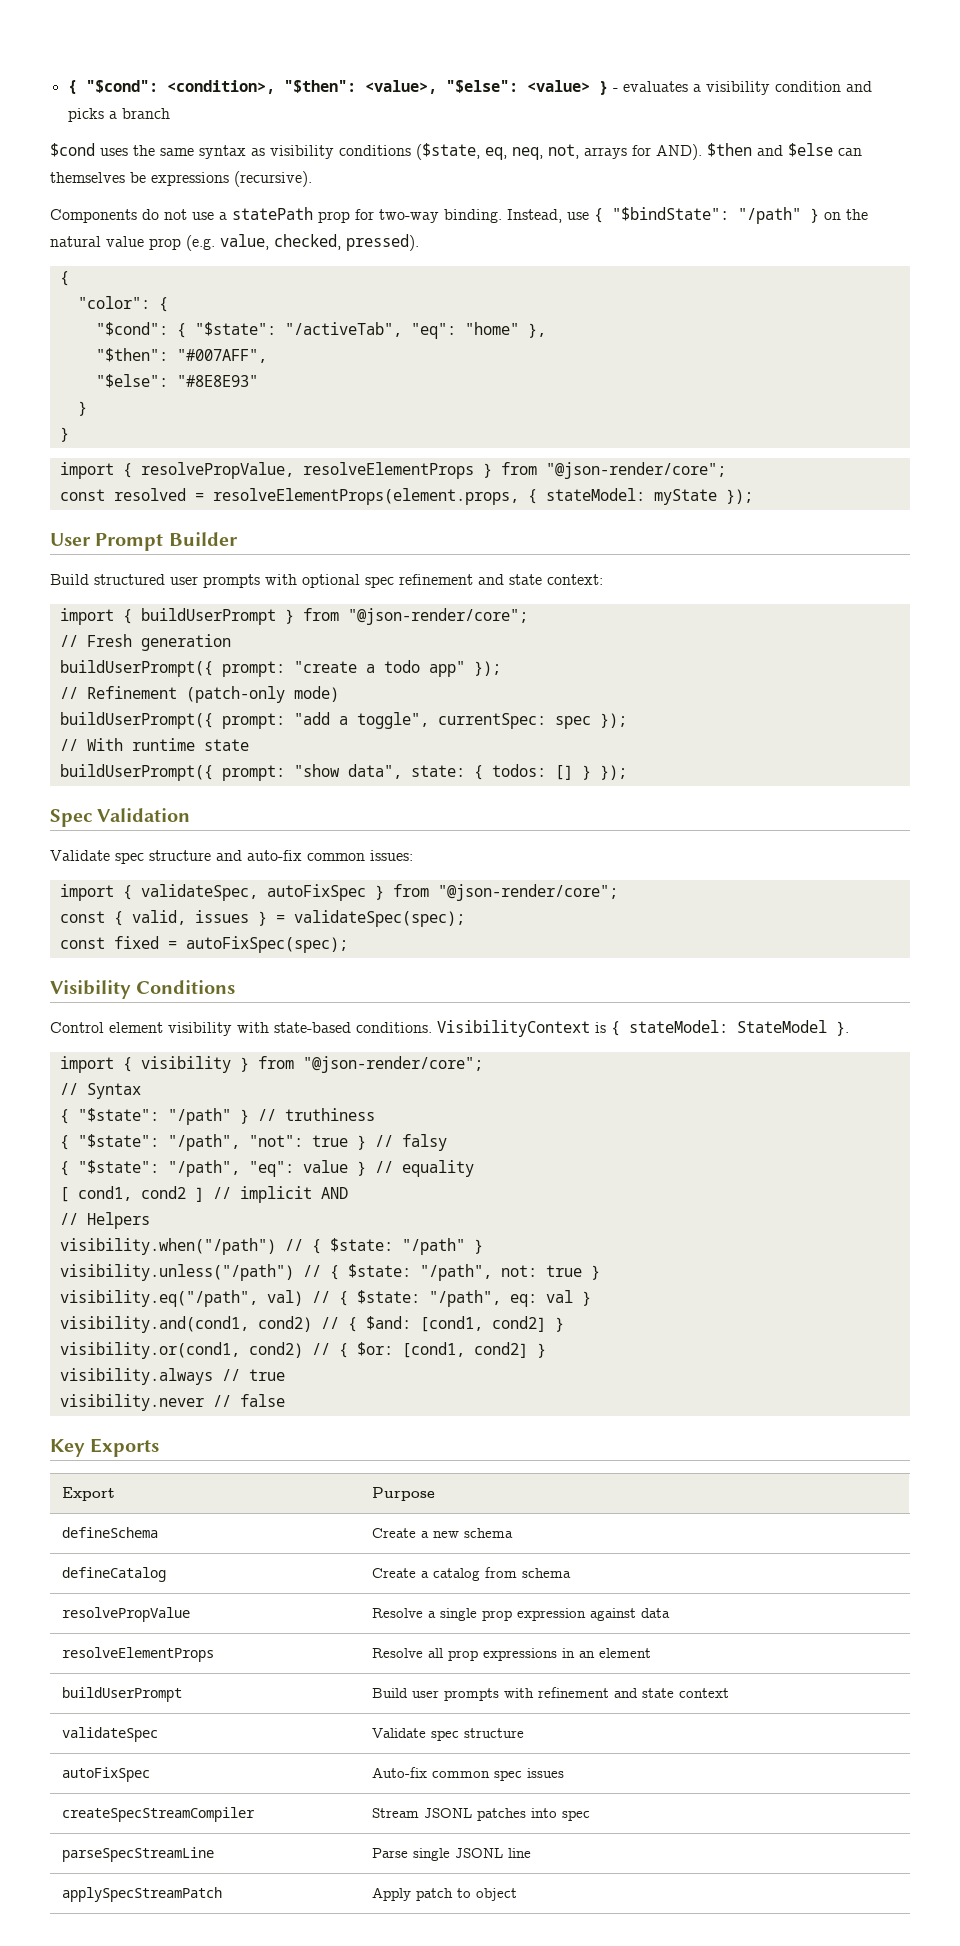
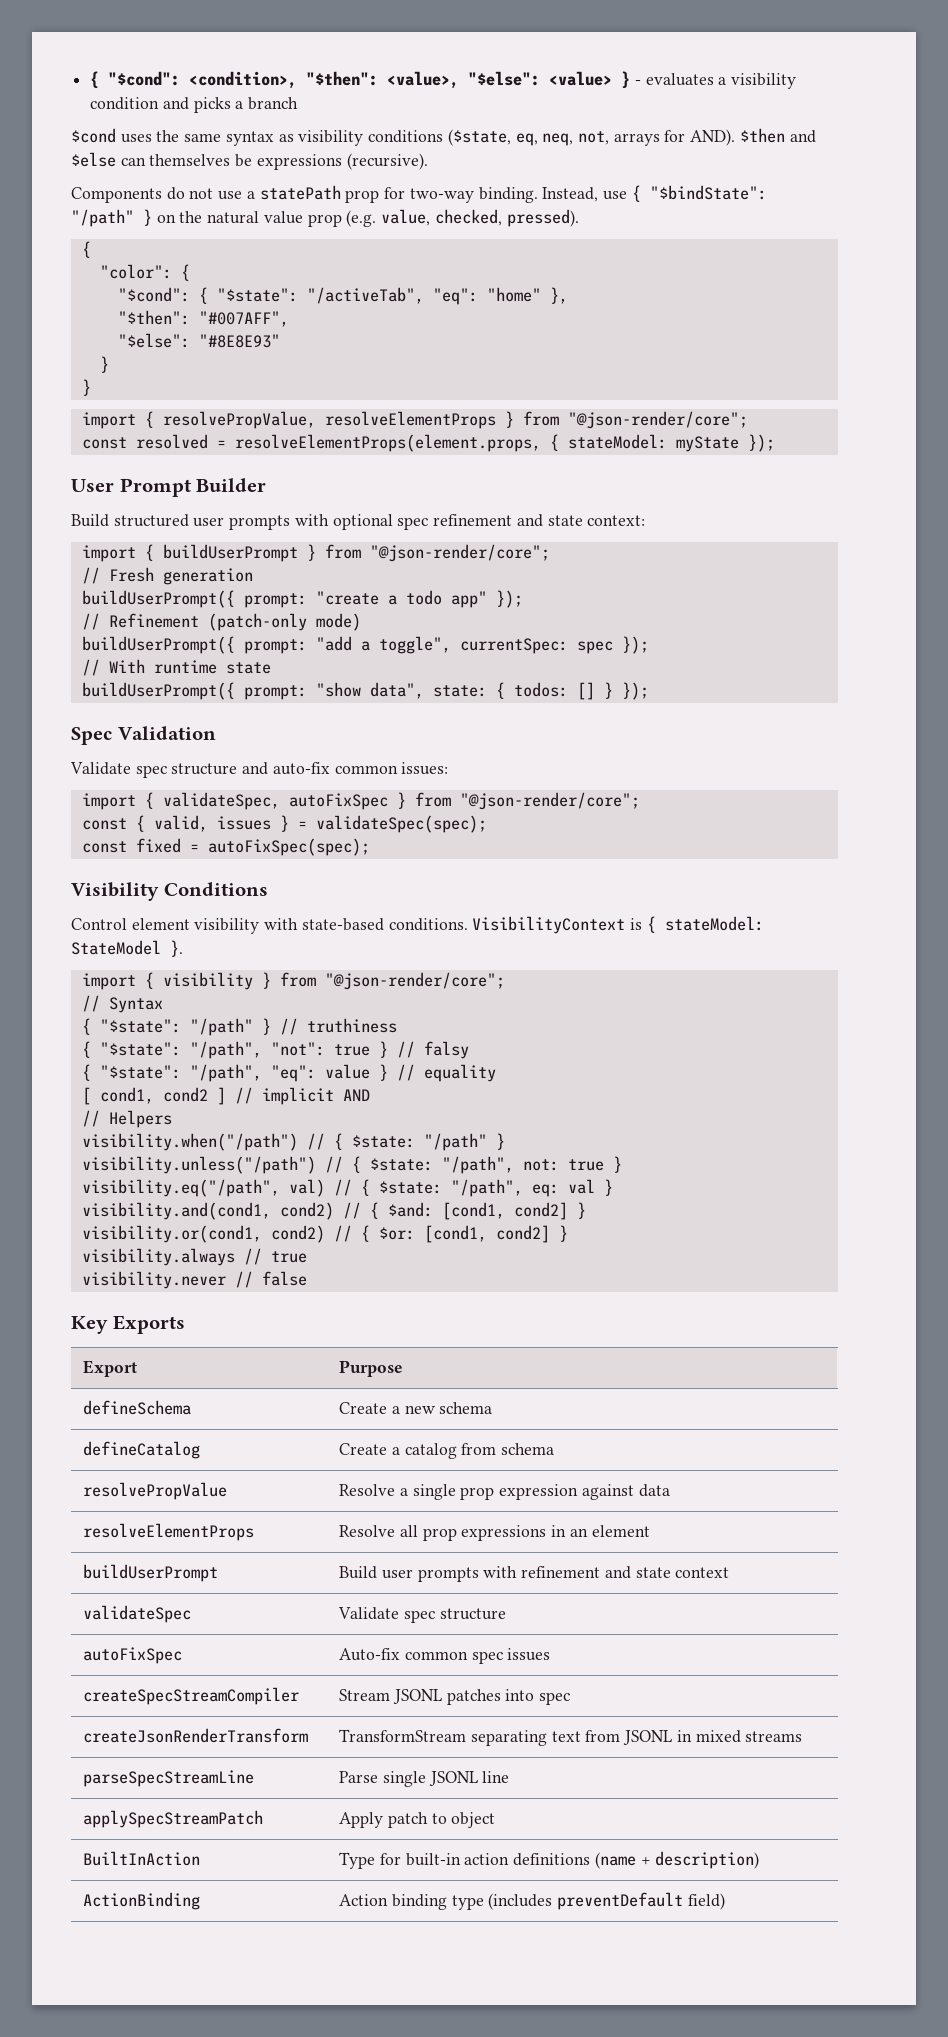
+ createJsonRenderTransform | TransformStream separating text from JSONL in mixed streams
+ BuiltInAction | Type for built-in action definitions (name + description)
+ ActionBinding | Action binding type (includes preventDefault field)

